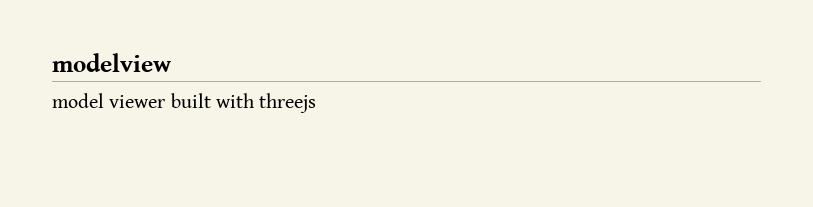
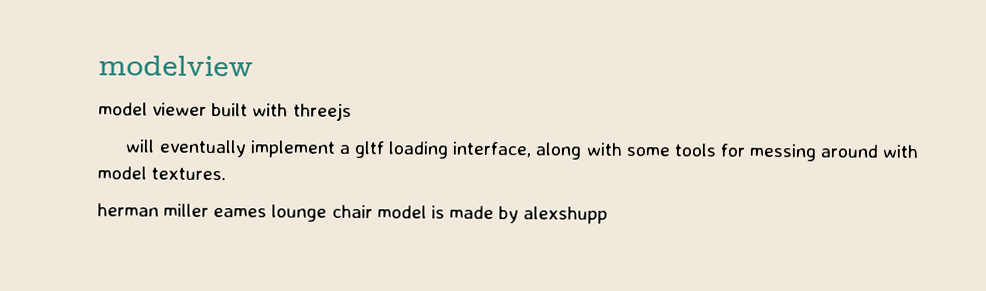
+ will eventually implement a gltf loading interface, along with some tools for messing around with model textures.
+ herman miller eames lounge chair model is made by alexshupp

